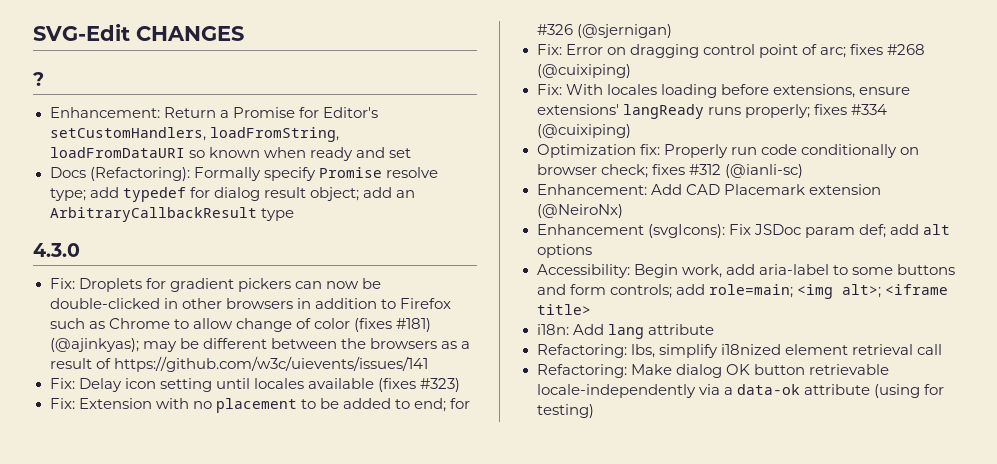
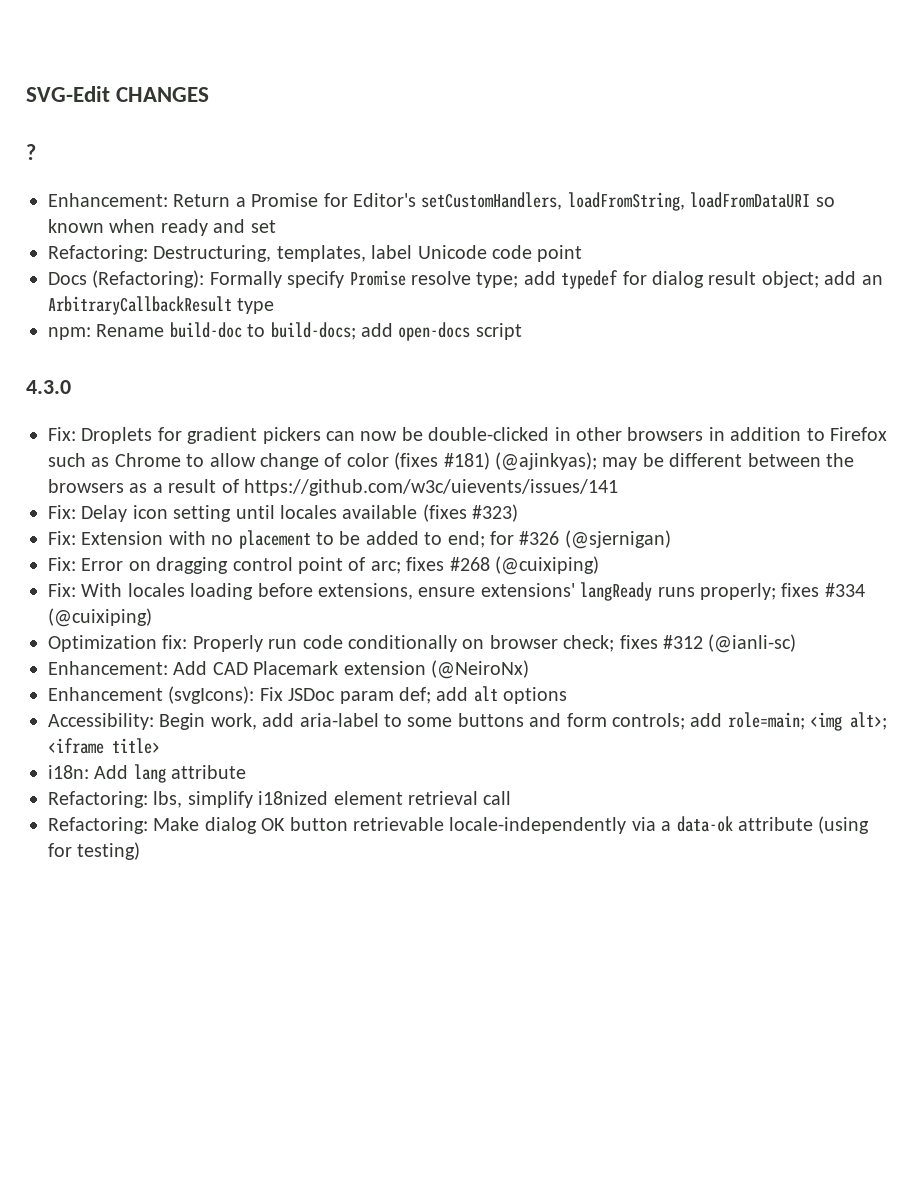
+ Refactoring: Destructuring, templates, label Unicode code point
+ npm: Rename build-doc to build-docs; add open-docs script

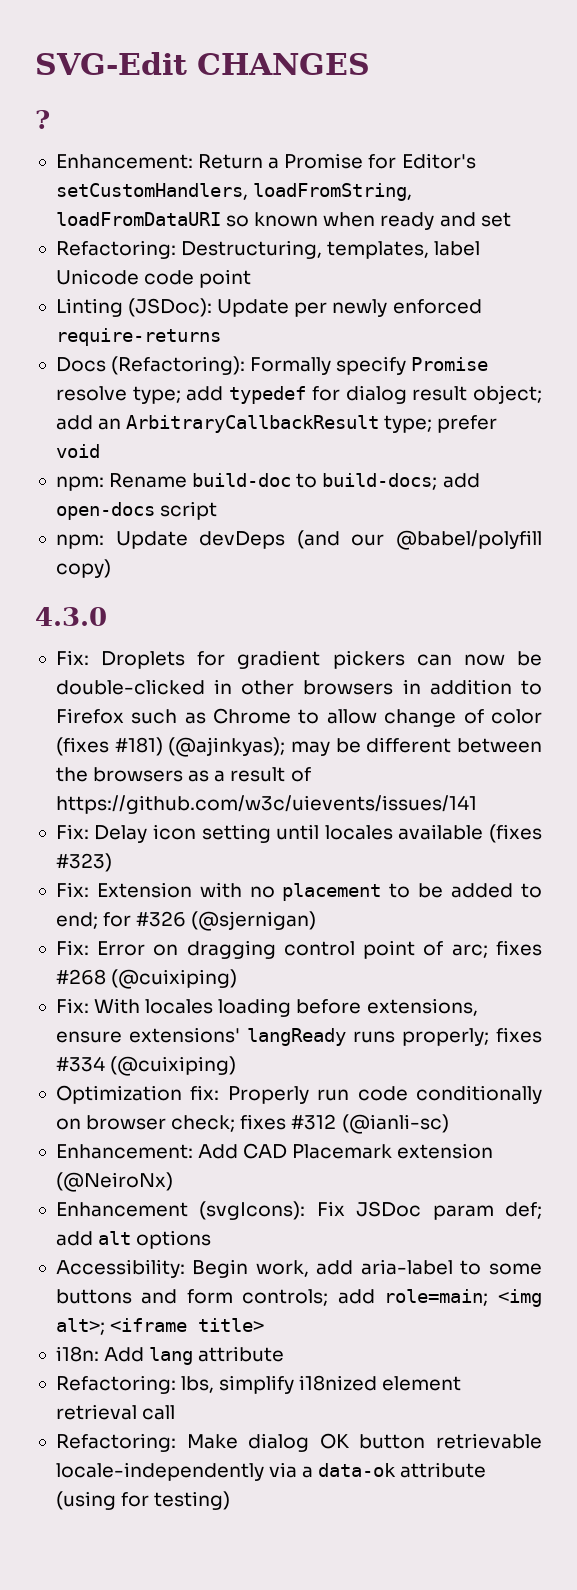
+ Linting (JSDoc): Update per newly enforced require-returns
- Docs (Refactoring): Formally specify Promise resolve type; add typedef for dialog result object; add an ArbitraryCallbackResult type
+ Docs (Refactoring): Formally specify Promise resolve type; add typedef for dialog result object; add an ArbitraryCallbackResult type; prefer void
+ npm: Update devDeps (and our @babel/polyfill copy)

